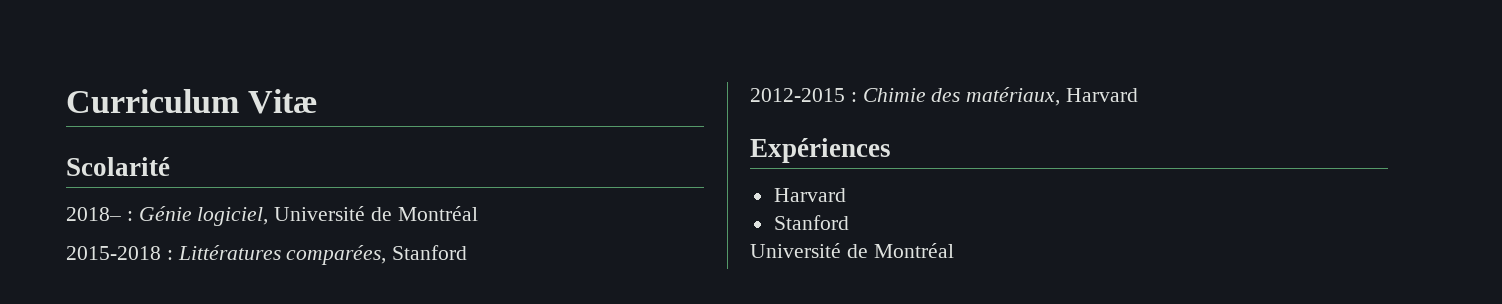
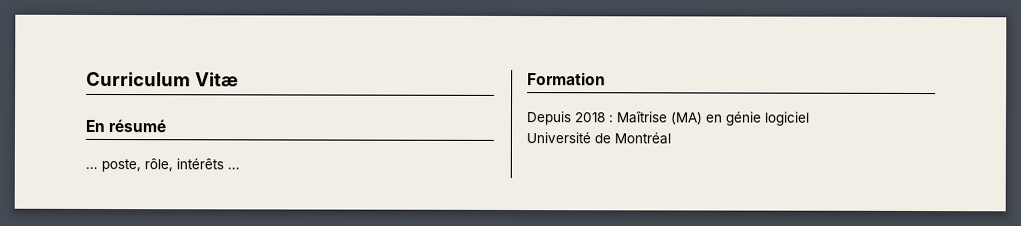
- Scolarité
- 2018– : Génie logiciel, Université de Montréal
- 2015-2018 : Littératures comparées, Stanford
- 2012-2015 : Chimie des matériaux, Harvard
- Expériences
- Harvard
- Stanford
+ En résumé
+ … poste, rôle, intérêts …
+ Formation
+ Depuis 2018 : Maîtrise (MA) en génie logiciel

